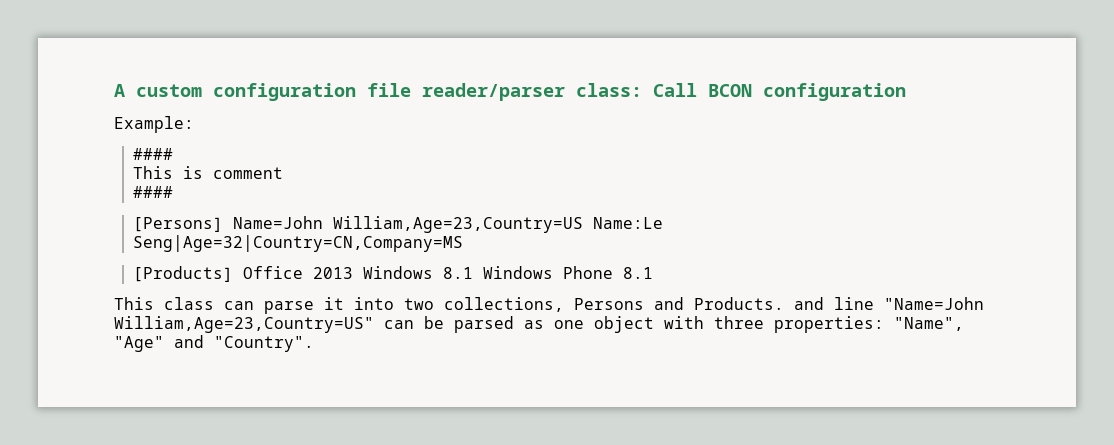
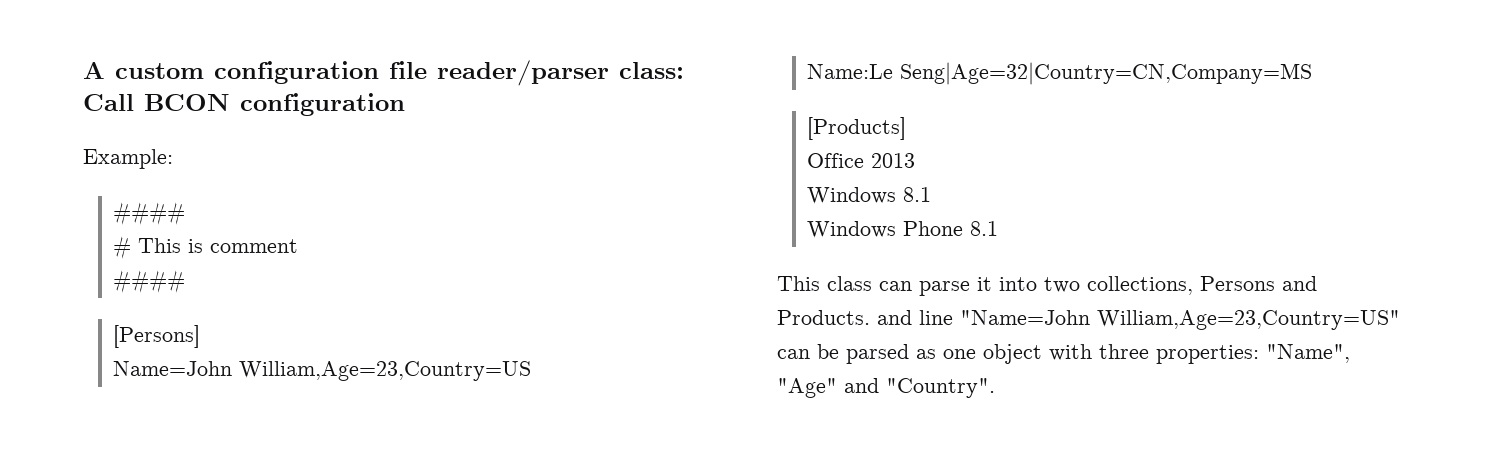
- This is comment
+ # This is comment
- [Persons] Name=John William,Age=23,Country=US Name:Le Seng|Age=32|Country=CN,Company=MS
+ [Persons]
+ Name=John William,Age=23,Country=US
+ Name:Le Seng|Age=32|Country=CN,Company=MS
- [Products] Office 2013 Windows 8.1 Windows Phone 8.1
+ [Products]
+ Office 2013
+ Windows 8.1
+ Windows Phone 8.1

